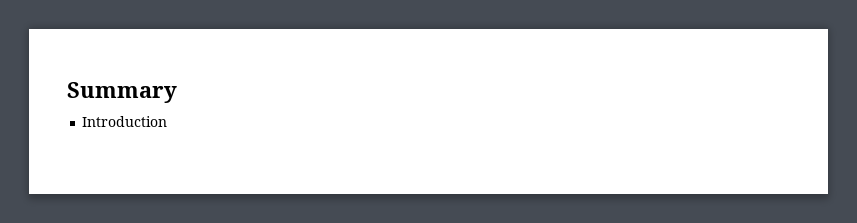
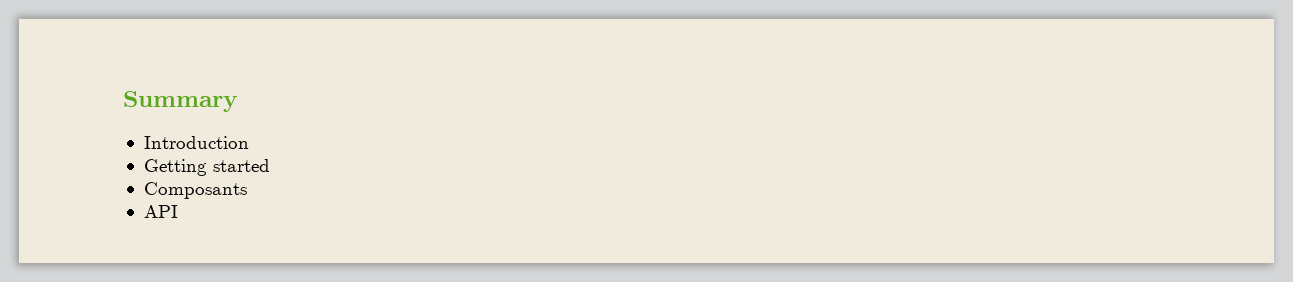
+ Getting started
+ Composants
+ API

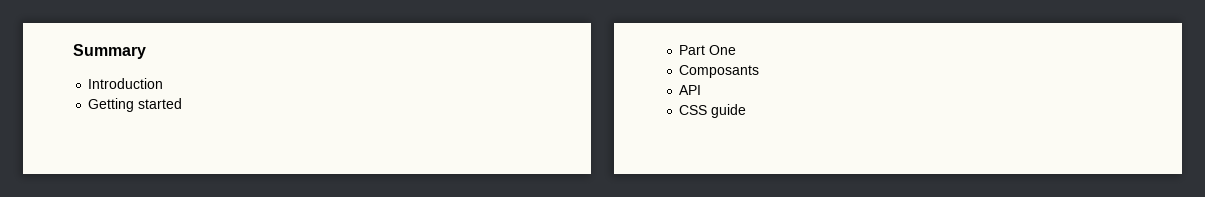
+ Part One
+ CSS guide

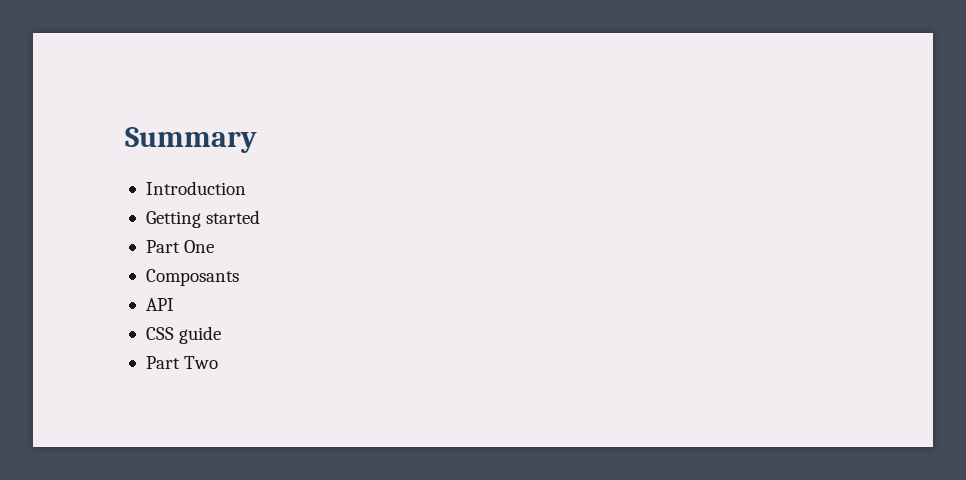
+ Part Two

